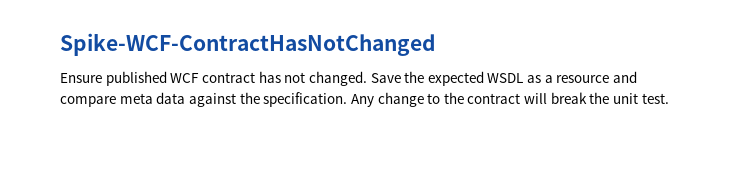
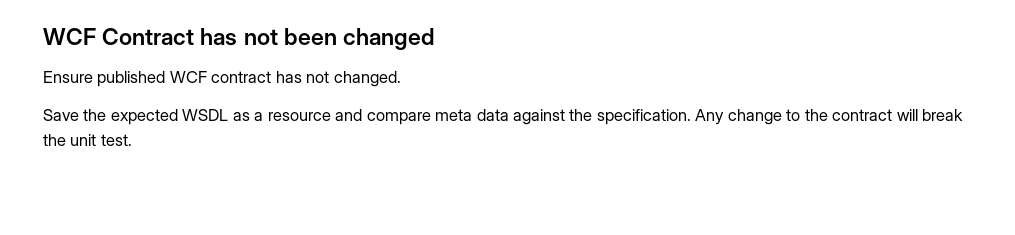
- Spike-WCF-ContractHasNotChanged
+ WCF Contract has not been changed
- Ensure published WCF contract has not changed. Save the expected WSDL as a resource and compare meta data against the specification.
+ Ensure published WCF contract has not changed.
+ Save the expected WSDL as a resource and compare meta data against the specification.

